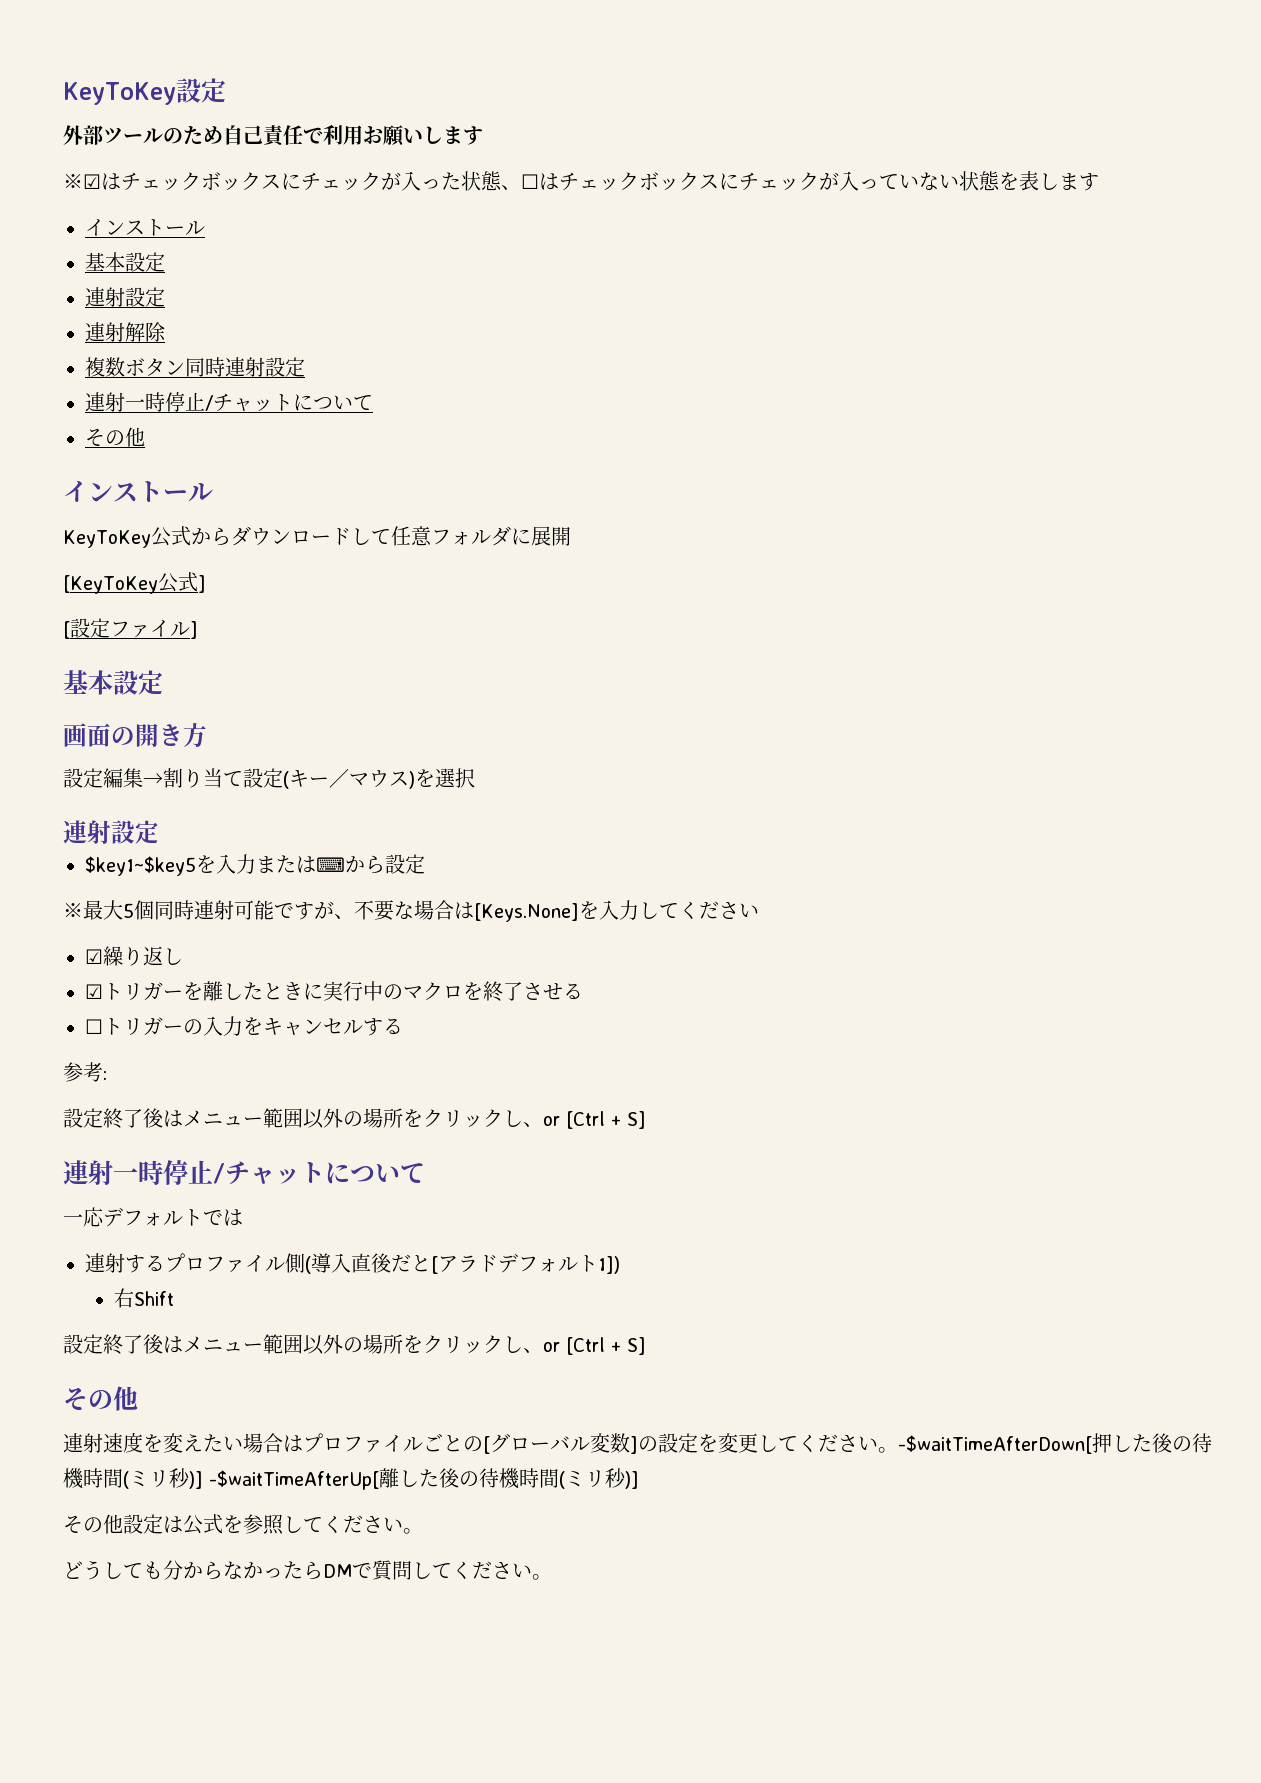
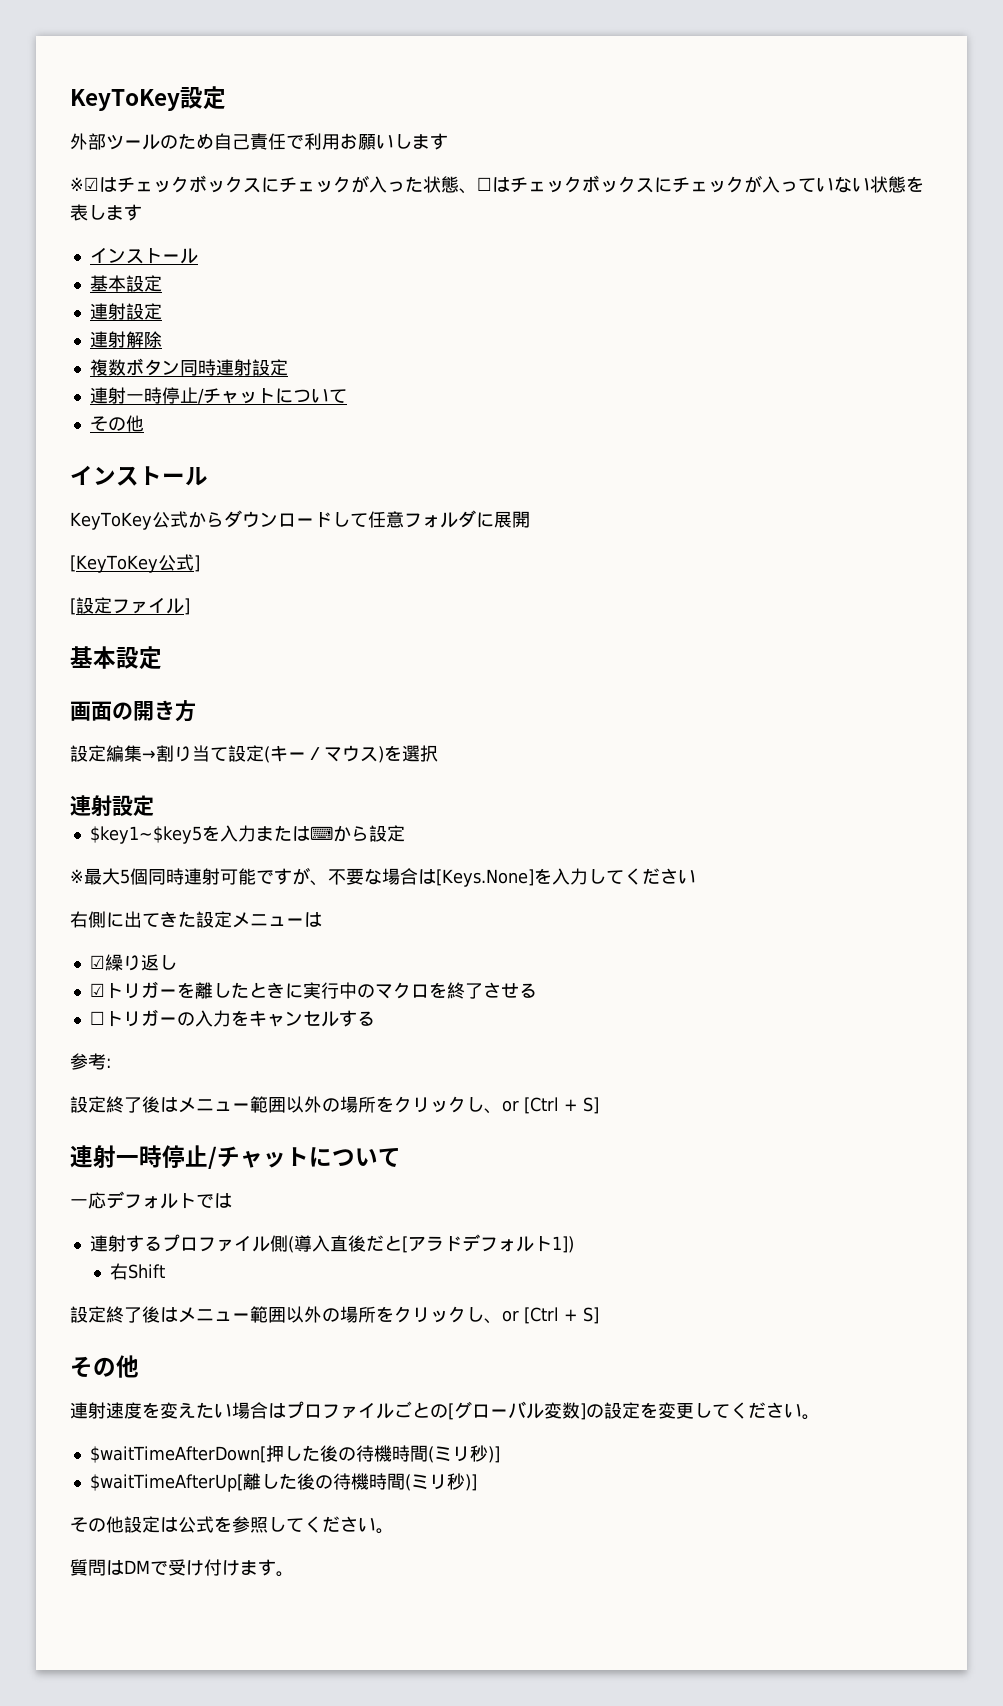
+ 右側に出てきた設定メニューは
- 連射速度を変えたい場合はプロファイルごとの[グローバル変数]の設定を変更してください。-$waitTimeAfterDown[押した後の待機時間(ミリ秒)] -$waitTimeAfterUp[離した後の待機時間(ミリ秒)]
+ 連射速度を変えたい場合はプロファイルごとの[グローバル変数]の設定を変更してください。
+ $waitTimeAfterDown[押した後の待機時間(ミリ秒)]
+ $waitTimeAfterUp[離した後の待機時間(ミリ秒)]
- どうしても分からなかったらDMで質問してください。
+ 質問はDMで受け付けます。

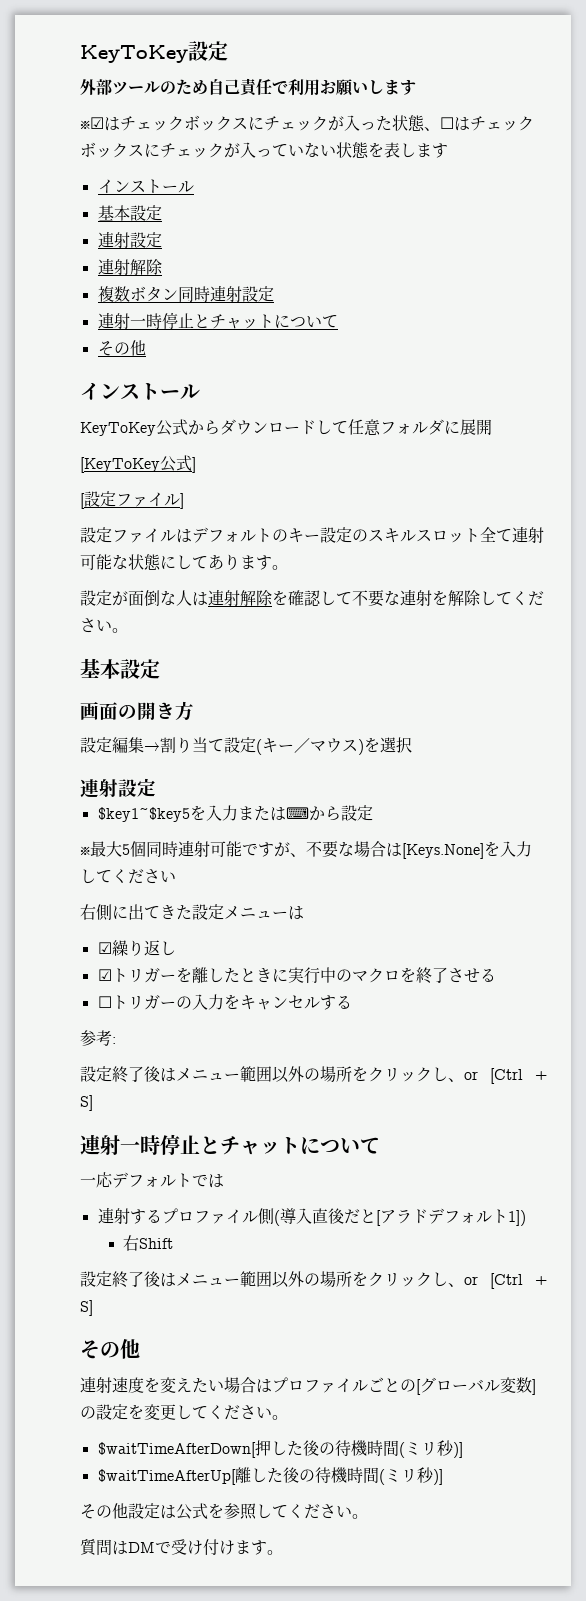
  複数ボタン同時連射設定
- 連射一時停止/チャットについて
+ 連射一時停止とチャットについて
+ 設定ファイルはデフォルトのキー設定のスキルスロット全て連射可能な状態にしてあります。
+ 設定が面倒な人は連射解除を確認して不要な連射を解除してください。
  参考:
  設定終了後はメニュー範囲以外の場所をクリックし、or [Ctrl + S]
- 連射一時停止/チャットについて
+ 連射一時停止とチャットについて

